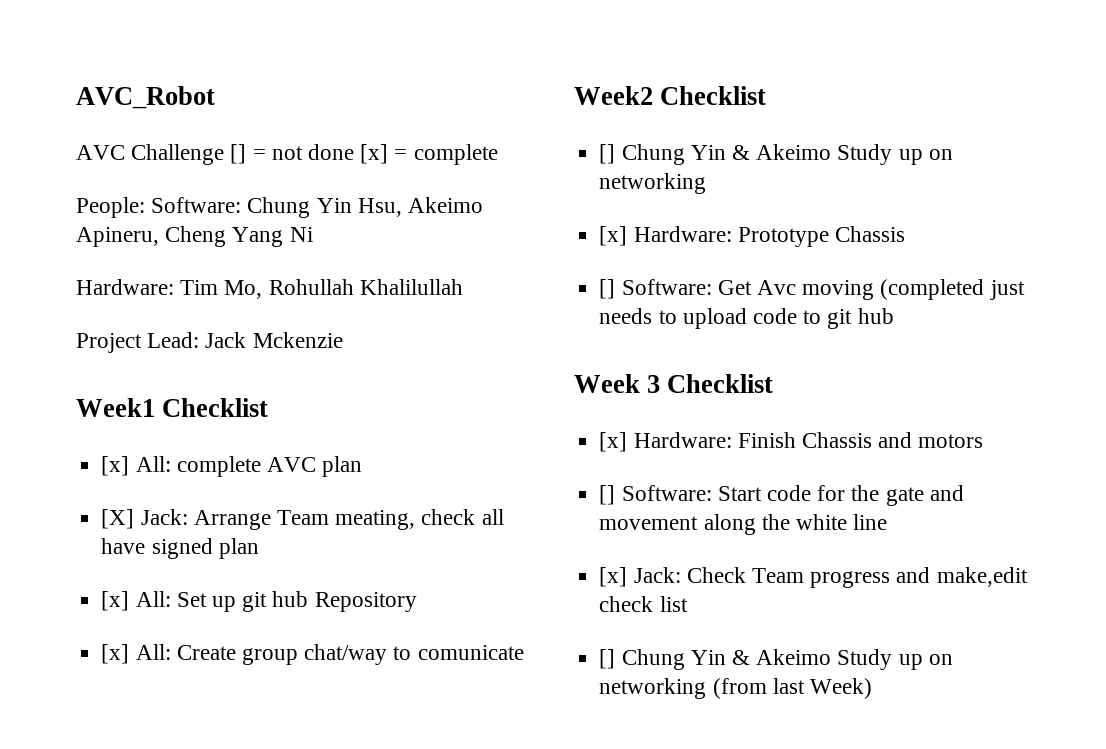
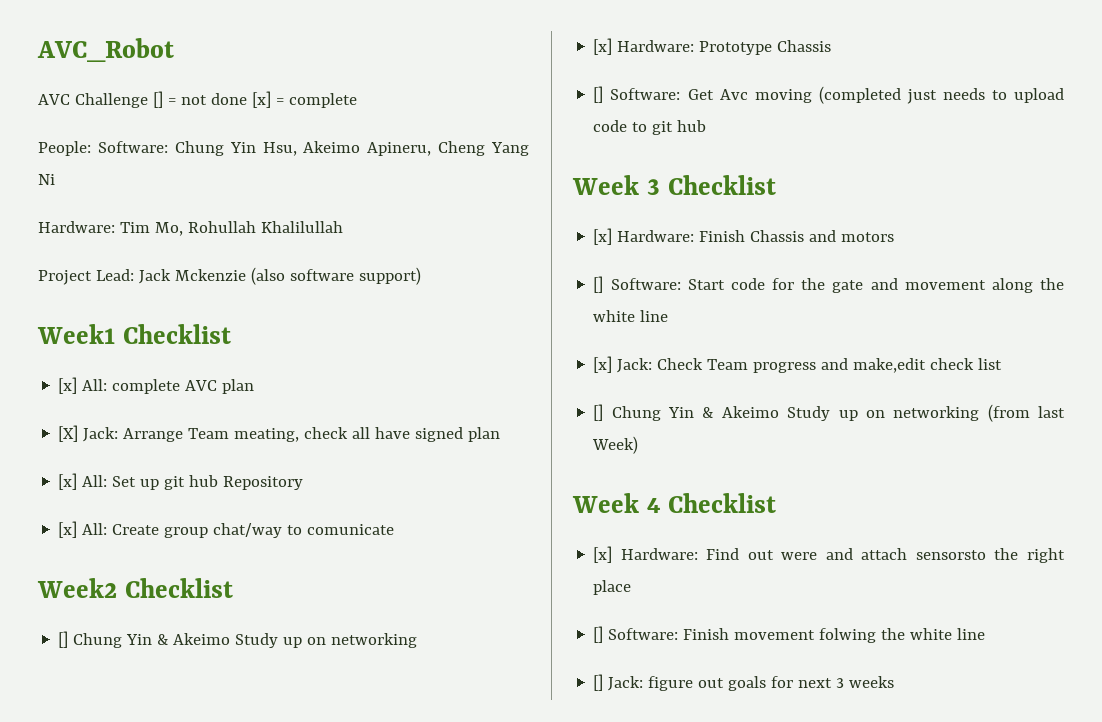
- Project Lead: Jack Mckenzie
+ Project Lead: Jack Mckenzie (also software support)
+ Week 4 Checklist
+ [x] Hardware: Find out were and attach sensorsto the right place
+ [] Software: Finish movement folwing the white line
+ [] Jack: figure out goals for next 3 weeks

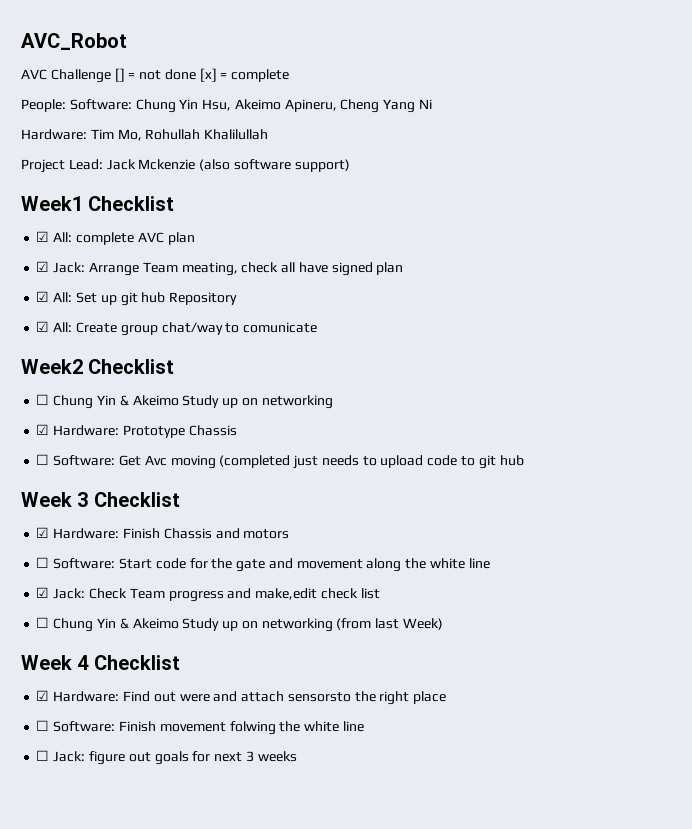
- [x] All: complete AVC plan
+ ☑ All: complete AVC plan
- [X] Jack: Arrange Team meating, check all have signed plan
+ ☑ Jack: Arrange Team meating, check all have signed plan
- [x] All: Set up git hub Repository
+ ☑ All: Set up git hub Repository
- [x] All: Create group chat/way to comunicate
+ ☑ All: Create group chat/way to comunicate
  Week2 Checklist
- [] Chung Yin & Akeimo Study up on networking
+ ☐ Chung Yin & Akeimo Study up on networking
- [x] Hardware: Prototype Chassis
+ ☑ Hardware: Prototype Chassis
- [] Software: Get Avc moving (completed just needs to upload code to git hub
+ ☐ Software: Get Avc moving (completed just needs to upload code to git hub
- [x] Hardware: Finish Chassis and motors
+ ☑ Hardware: Finish Chassis and motors
- [] Software: Start code for the gate and movement along the white line
+ ☐ Software: Start code for the gate and movement along the white line
- [x] Jack: Check Team progress and make,edit check list
+ ☑ Jack: Check Team progress and make,edit check list
- [] Chung Yin & Akeimo Study up on networking (from last Week)
+ ☐ Chung Yin & Akeimo Study up on networking (from last Week)
- [x] Hardware: Find out were and attach sensorsto the right place
+ ☑ Hardware: Find out were and attach sensorsto the right place
- [] Software: Finish movement folwing the white line
+ ☐ Software: Finish movement folwing the white line
- [] Jack: figure out goals for next 3 weeks
+ ☐ Jack: figure out goals for next 3 weeks

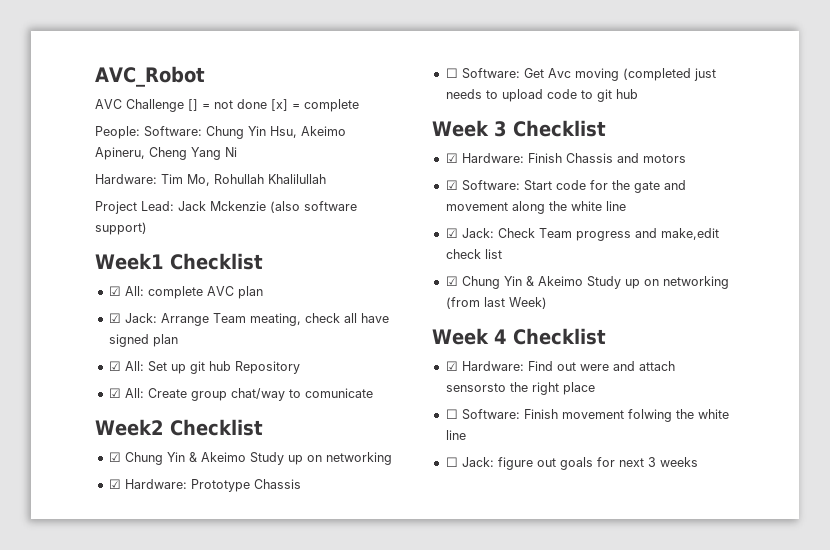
  Week2 Checklist
- ☐ Chung Yin & Akeimo Study up on networking
+ ☑ Chung Yin & Akeimo Study up on networking
- ☐ Software: Start code for the gate and movement along the white line
+ ☑ Software: Start code for the gate and movement along the white line
- ☐ Chung Yin & Akeimo Study up on networking (from last Week)
+ ☑ Chung Yin & Akeimo Study up on networking (from last Week)

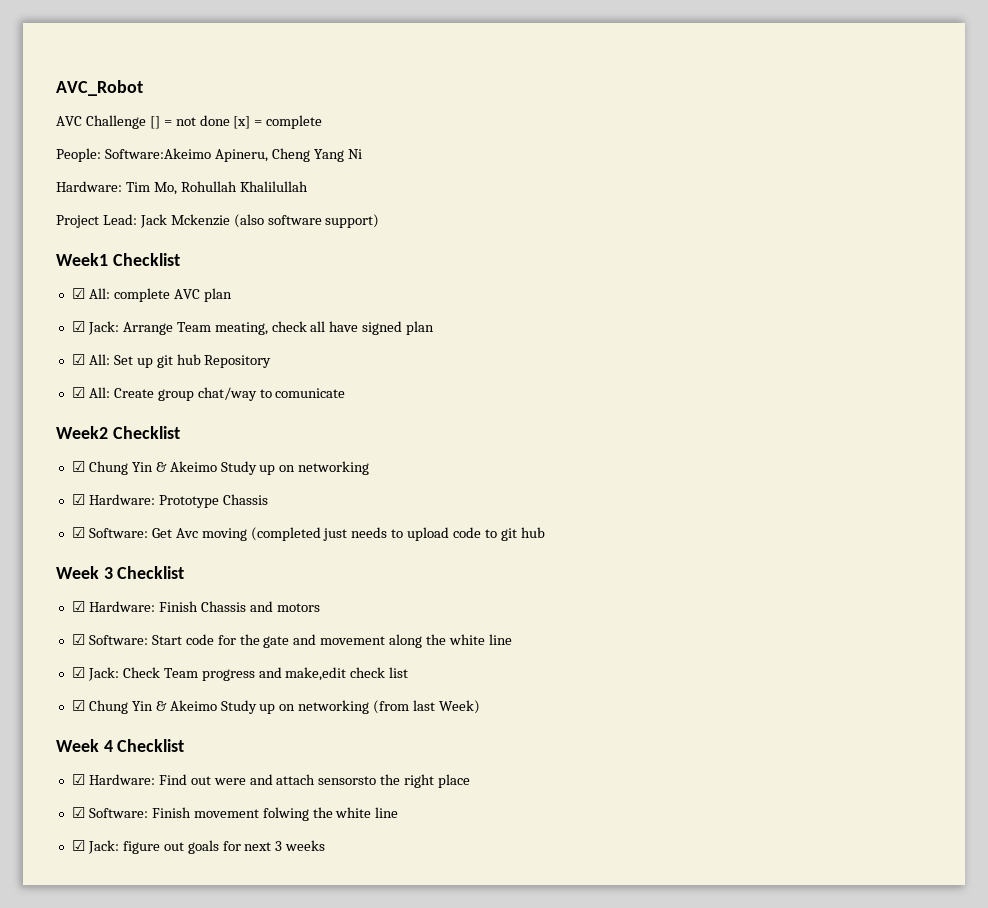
- People: Software: Chung Yin Hsu, Akeimo Apineru, Cheng Yang Ni
+ People: Software:Akeimo Apineru, Cheng Yang Ni
- ☐ Software: Get Avc moving (completed just needs to upload code to git hub
+ ☑ Software: Get Avc moving (completed just needs to upload code to git hub
- ☐ Software: Finish movement folwing the white line
+ ☑ Software: Finish movement folwing the white line
- ☐ Jack: figure out goals for next 3 weeks
+ ☑ Jack: figure out goals for next 3 weeks

